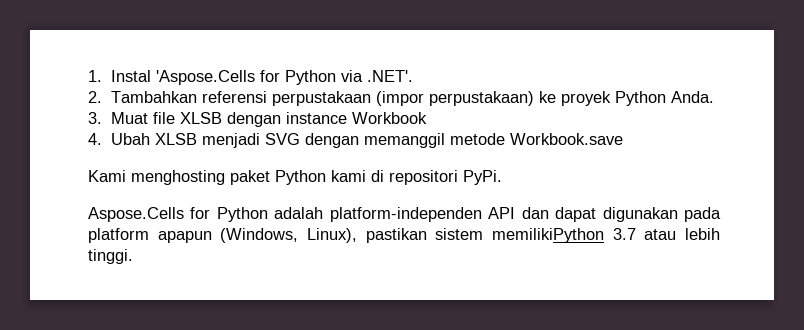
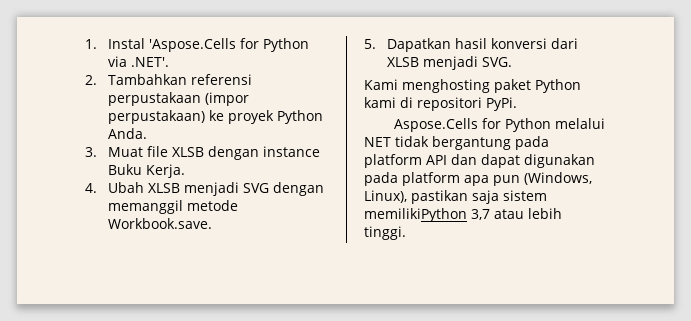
- 3. Muat file XLSB dengan instance Workbook
+ 3. Muat file XLSB dengan instance Buku Kerja.
- 4. Ubah XLSB menjadi SVG dengan memanggil metode Workbook.save
+ 4. Ubah XLSB menjadi SVG dengan memanggil metode Workbook.save.
+ 5. Dapatkan hasil konversi dari XLSB menjadi SVG.
- Aspose.Cells for Python adalah platform-independen API dan dapat digunakan pada platform apapun (Windows, Linux), pastikan sistem memilikiPython 3.7 atau lebih tinggi.
+ Aspose.Cells for Python melalui NET tidak bergantung pada platform API dan dapat digunakan pada platform apa pun (Windows, Linux), pastikan saja sistem memilikiPython 3,7 atau lebih tinggi.

